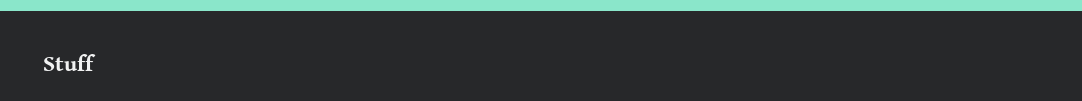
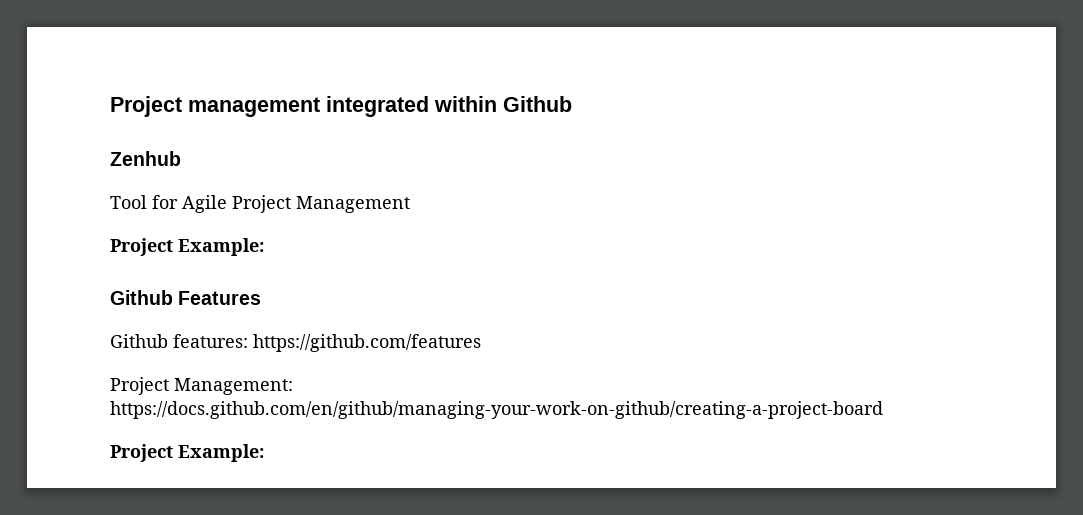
- Stuff
+ Project management integrated within Github
+ Zenhub
+ Tool for Agile Project Management
+ Project Example:
+ Github Features
+ Github features: https://github.com/features
+ Project Management: https://docs.github.com/en/github/managing-your-work-on-github/creating-a-project-board
+ Project Example:

